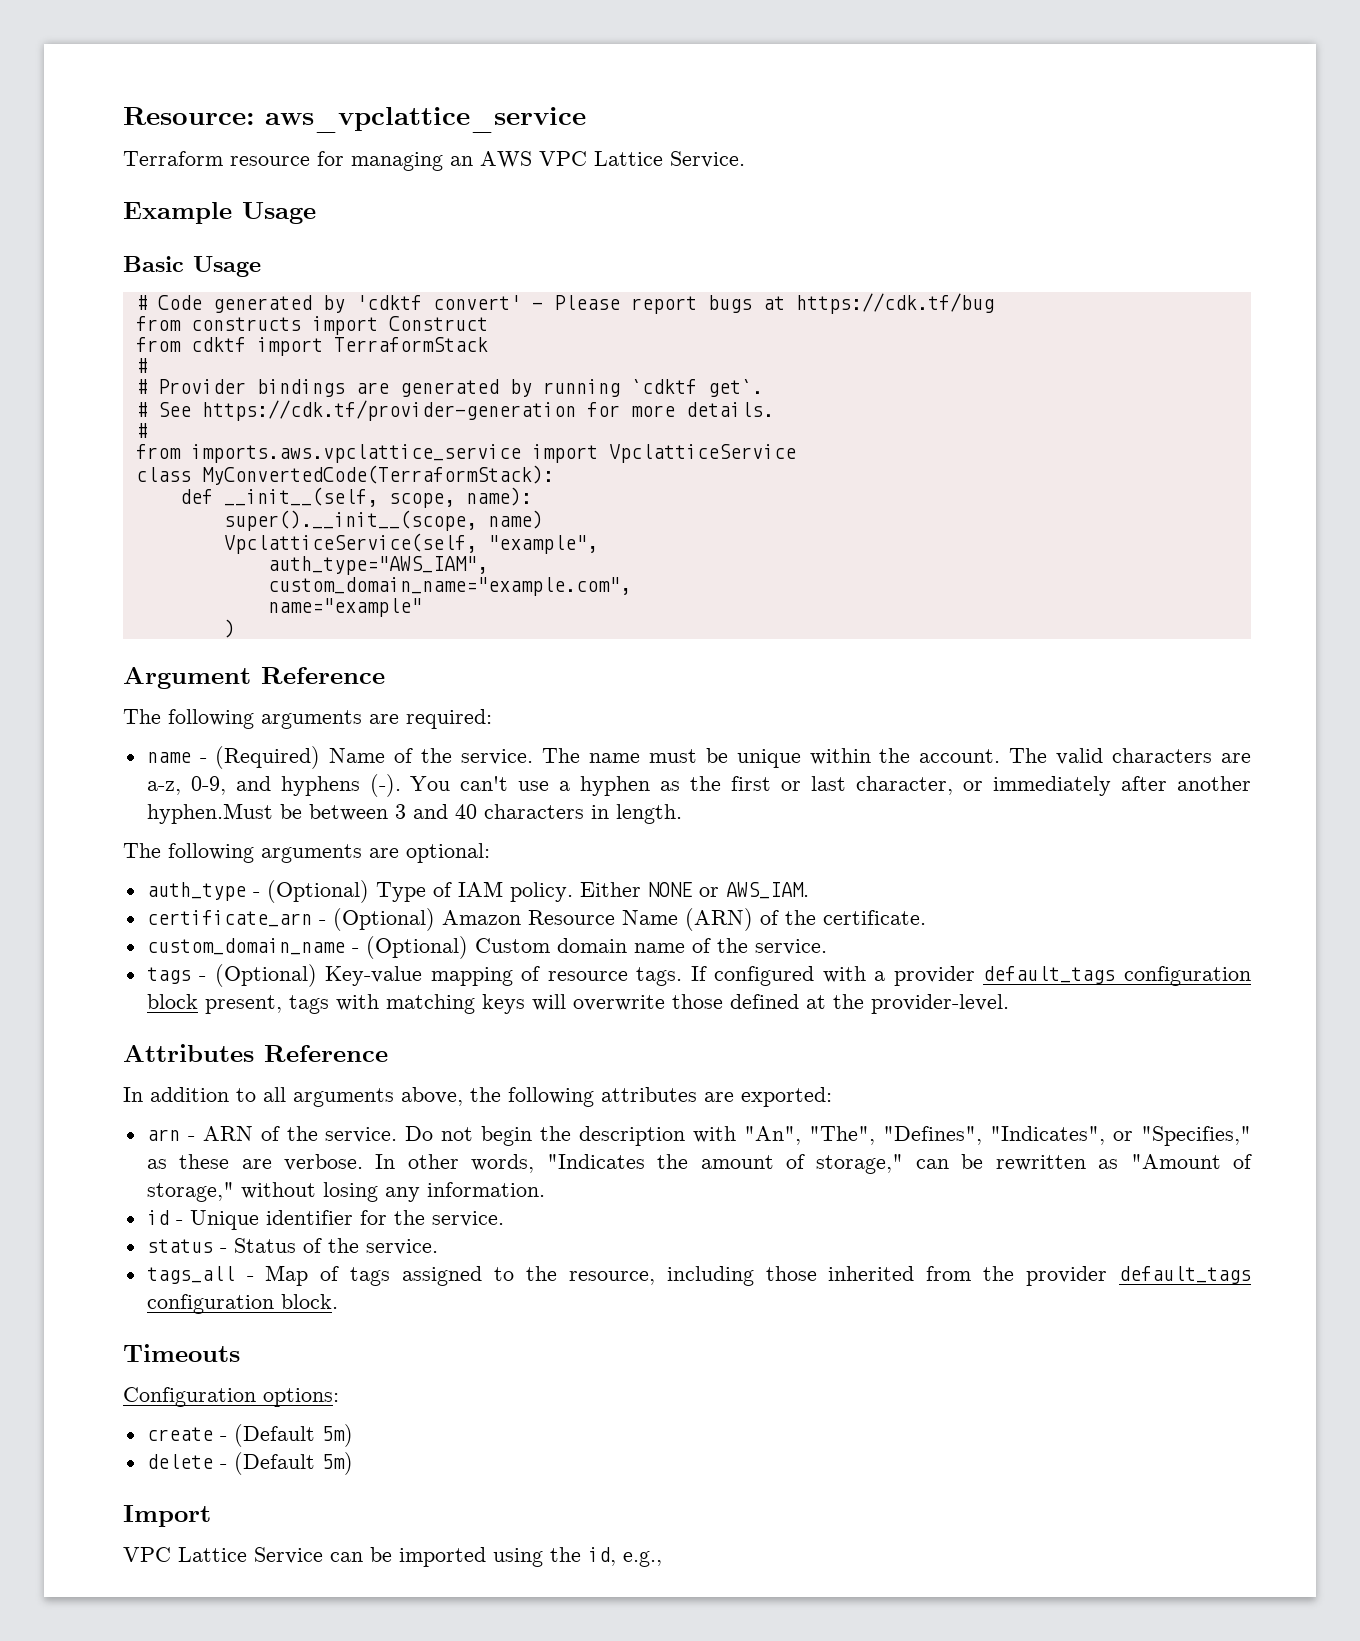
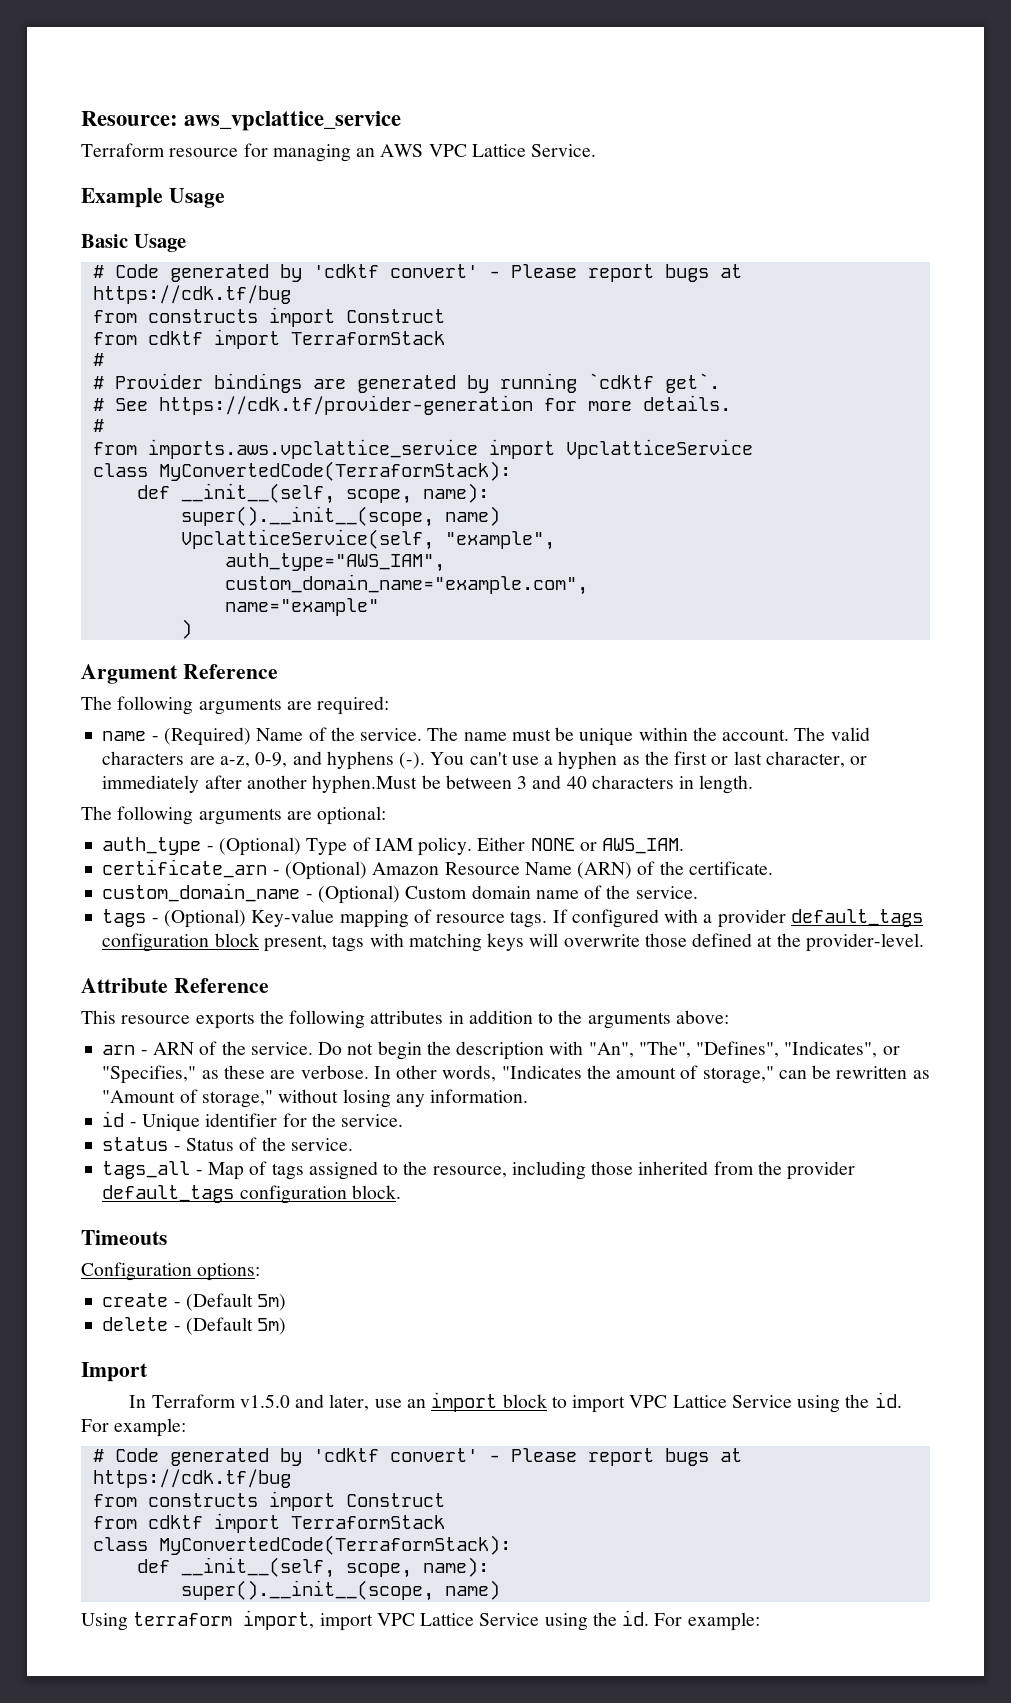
- Attributes Reference
- In addition to all arguments above, the following attributes are exported:
+ Attribute Reference
+ This resource exports the following attributes in addition to the arguments above:
- VPC Lattice Service can be imported using the id, e.g.,
+ In Terraform v1.5.0 and later, use an import block to import VPC Lattice Service using the id. For example:
+ # Code generated by 'cdktf convert' - Please report bugs at https://cdk.tf/bug
+ from constructs import Construct
+ from cdktf import TerraformStack
+ class MyConvertedCode(TerraformStack):
+ def __init__(self, scope, name):
+ super().__init__(scope, name)
+ Using terraform import, import VPC Lattice Service using the id. For example:

